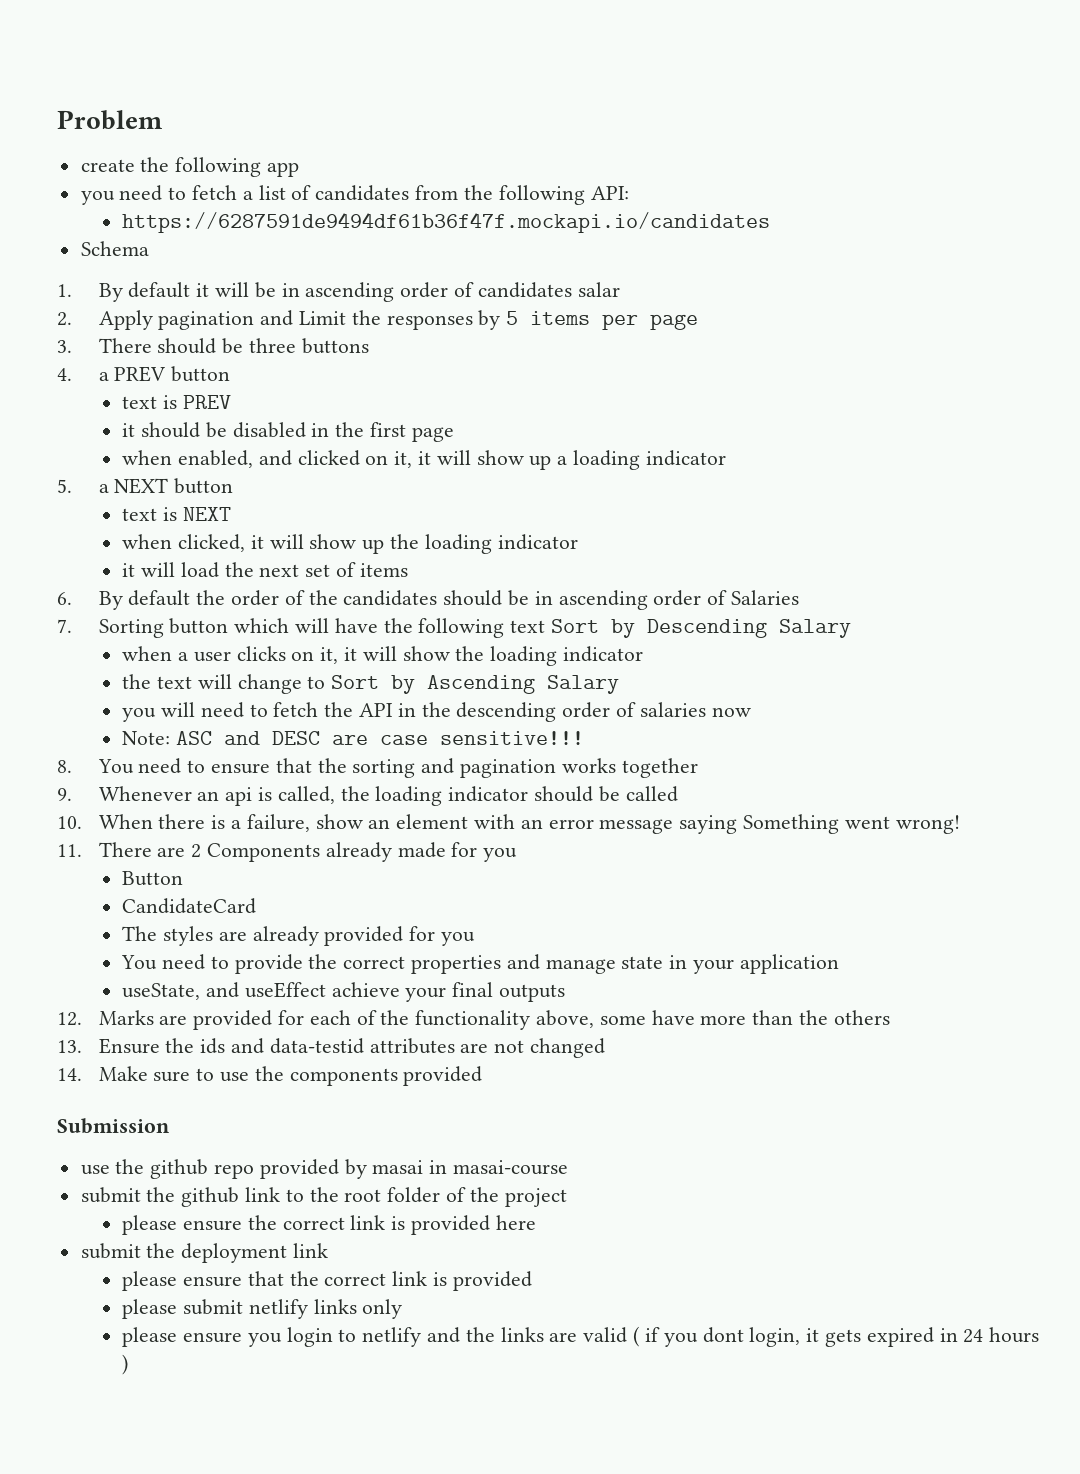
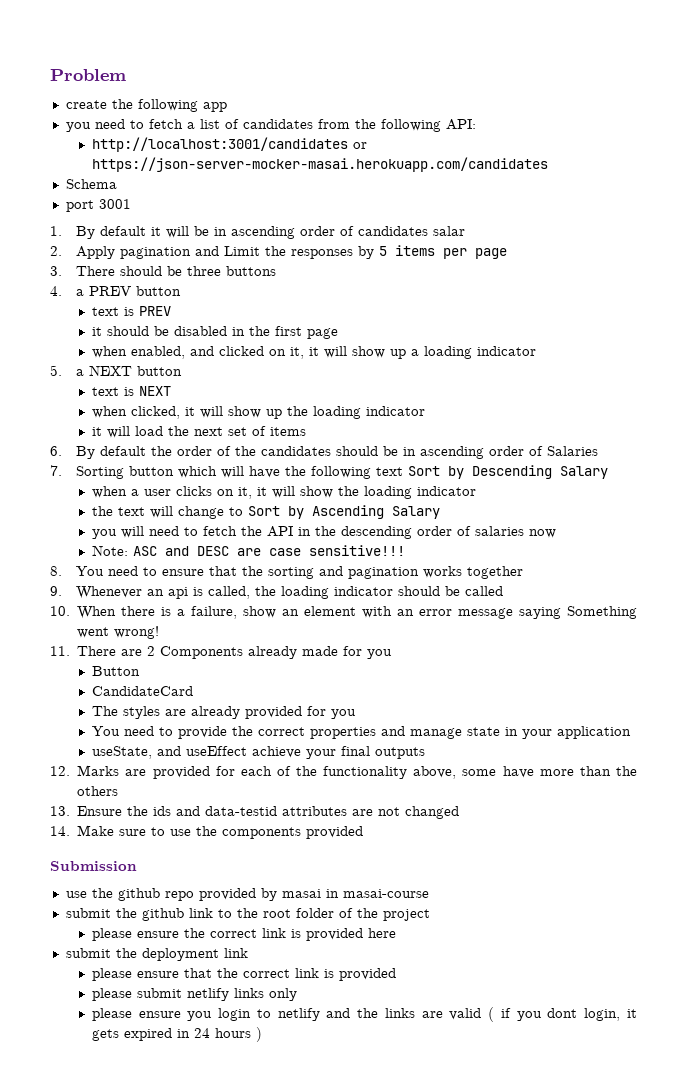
- https://6287591de9494df61b36f47f.mockapi.io/candidates
+ http://localhost:3001/candidates or https://json-server-mocker-masai.herokuapp.com/candidates
+ port 3001

